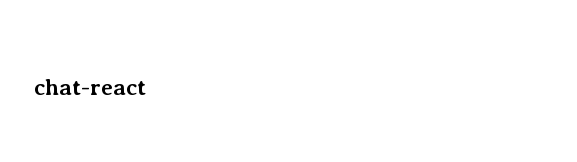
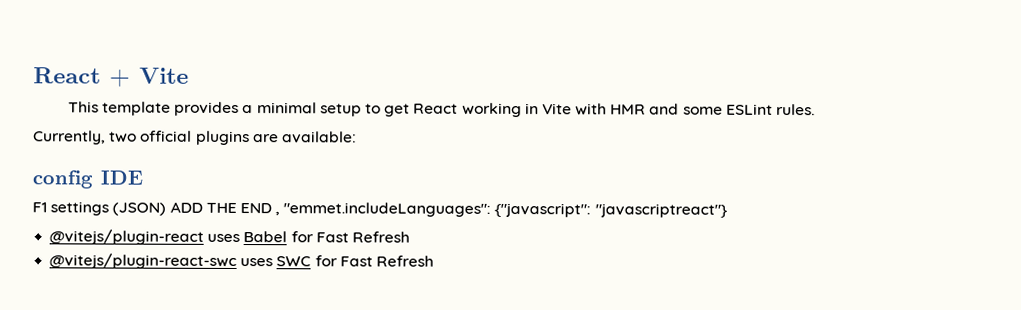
- chat-react
+ React + Vite
+ This template provides a minimal setup to get React working in Vite with HMR and some ESLint rules.
+ Currently, two official plugins are available:
+ config IDE
+ F1 settings (JSON) ADD THE END , "emmet.includeLanguages": {"javascript": "javascriptreact"}
+ @vitejs/plugin-react uses Babel for Fast Refresh
+ @vitejs/plugin-react-swc uses SWC for Fast Refresh

